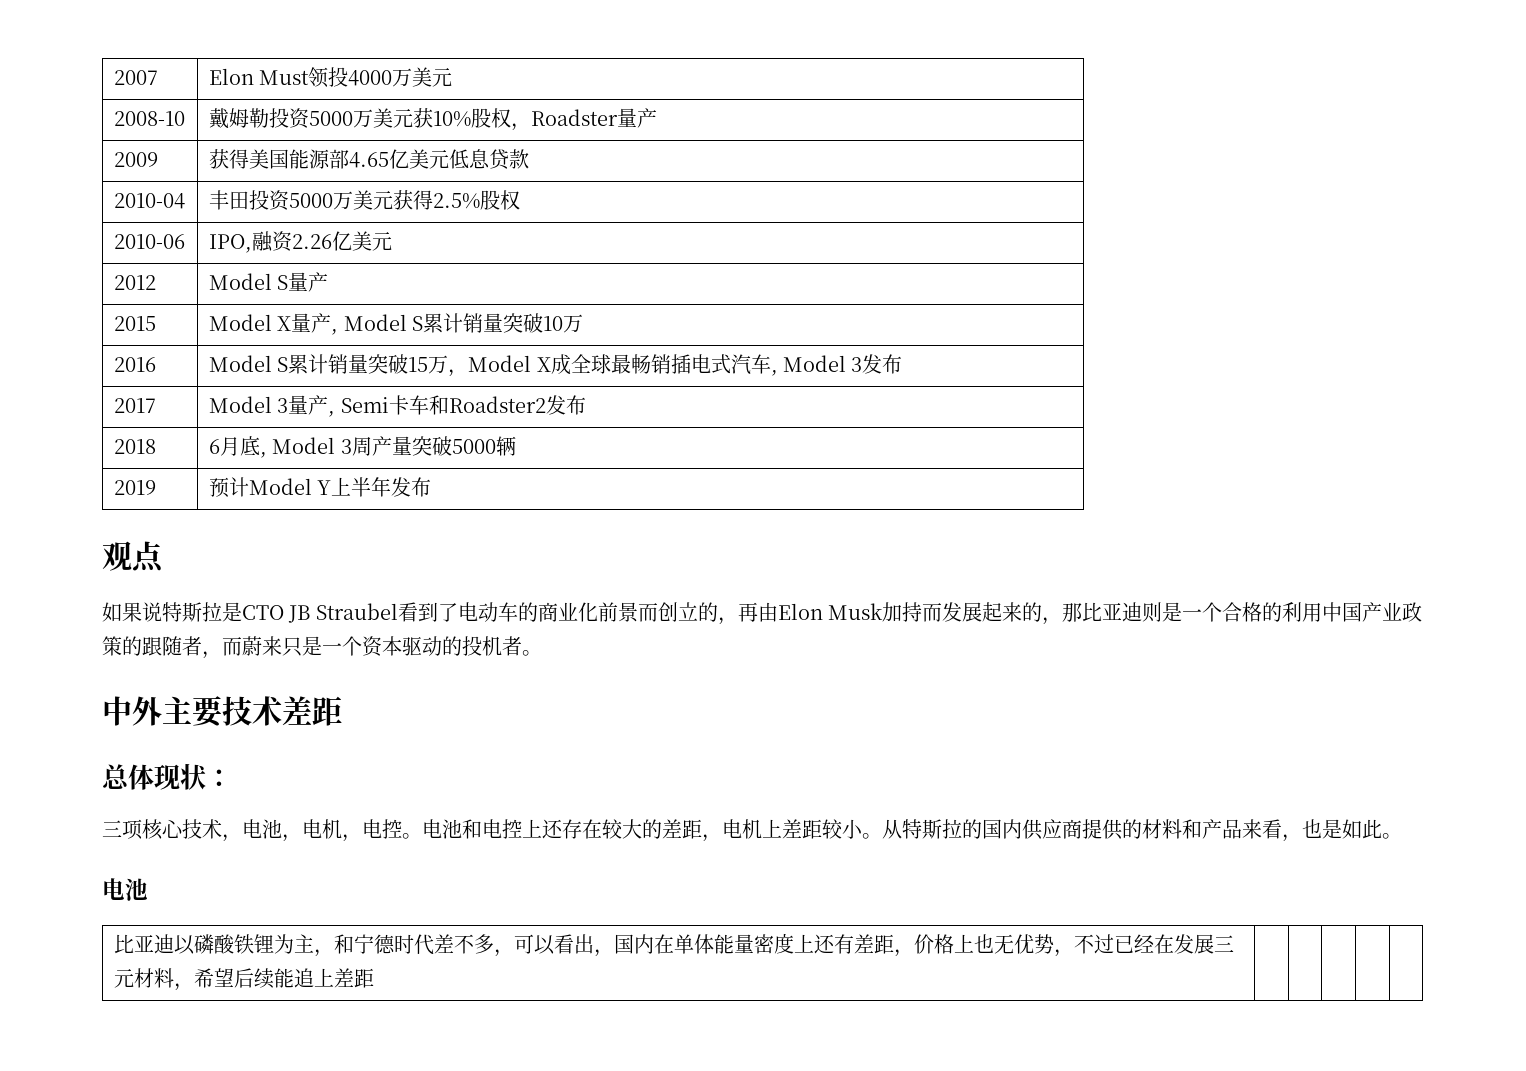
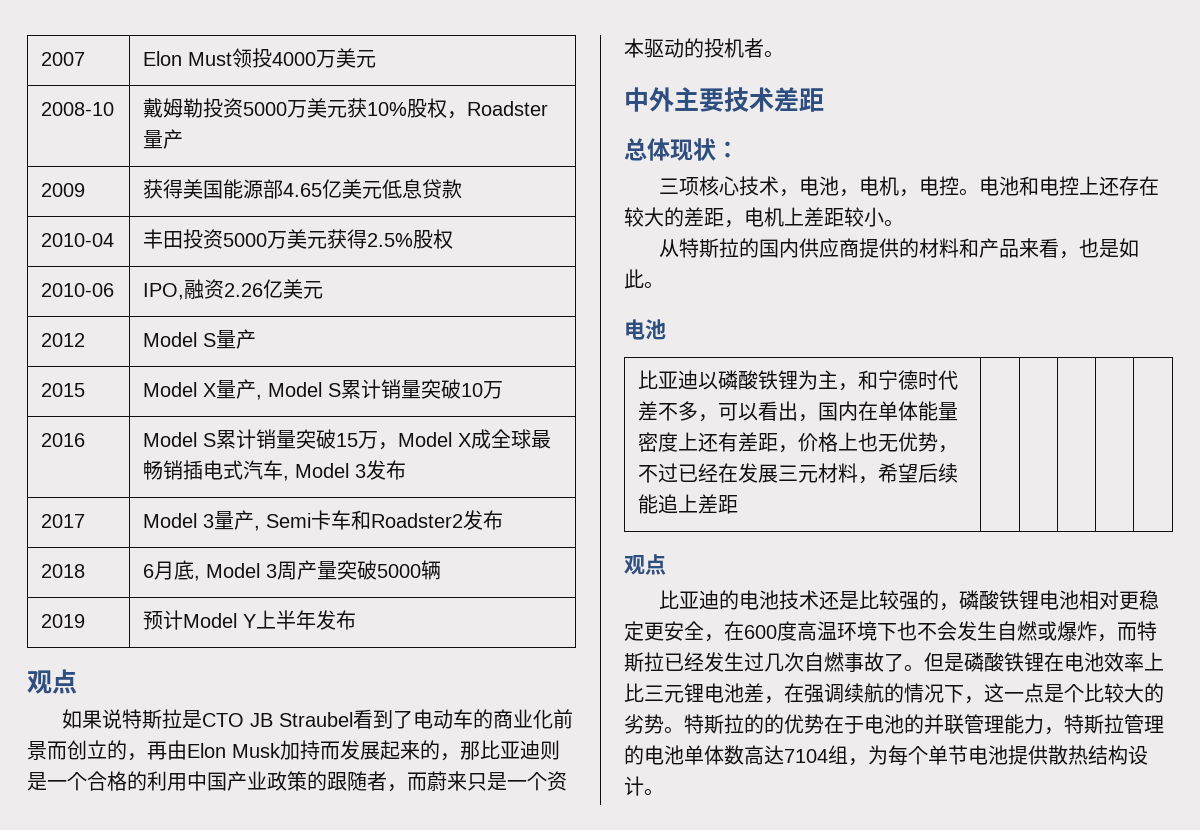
- 电池和电控上还存在较大的差距，电机上差距较小。从特斯拉的国内供应商提供的材料和产品来看，也是如此。
+ 电池和电控上还存在较大的差距，电机上差距较小。
+ 从特斯拉的国内供应商提供的材料和产品来看，也是如此。
  比亚迪以磷酸铁锂为主，和宁德时代差不多，可以看出，国内在单体能量密度上还有差距，价格上也无优势，不过已经在发展三元材料，希望后续能追上差距 | | | | |
+ 观点
+ 比亚迪的电池技术还是比较强的，磷酸铁锂电池相对更稳定更安全，在600度高温环境下也不会发生自燃或爆炸，而特斯拉已经发生过几次自燃事故了。但是磷酸铁锂在电池效率上比三元锂电池差，在强调续航的情况下，这一点是个比较大的劣势。特斯拉的的优势在于电池的并联管理能力，特斯拉管理的电池单体数高达7104组，为每个单节电池提供散热结构设计。

